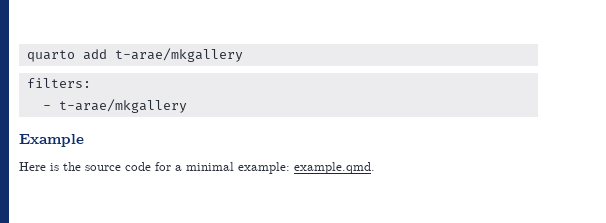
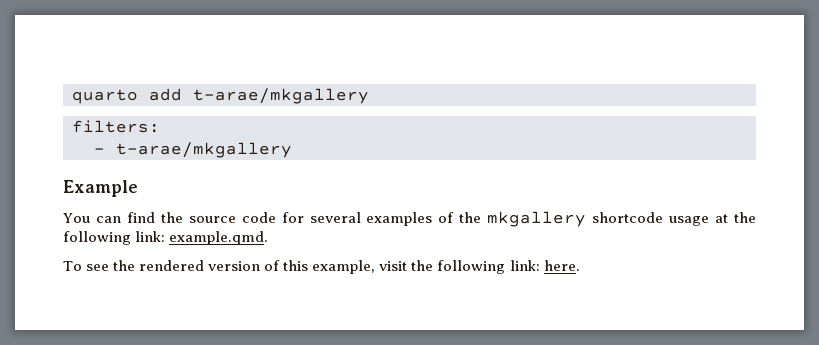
- Here is the source code for a minimal example: example.qmd.
+ You can find the source code for several examples of the mkgallery shortcode usage at the following link: example.qmd.
+ To see the rendered version of this example, visit the following link: here.

